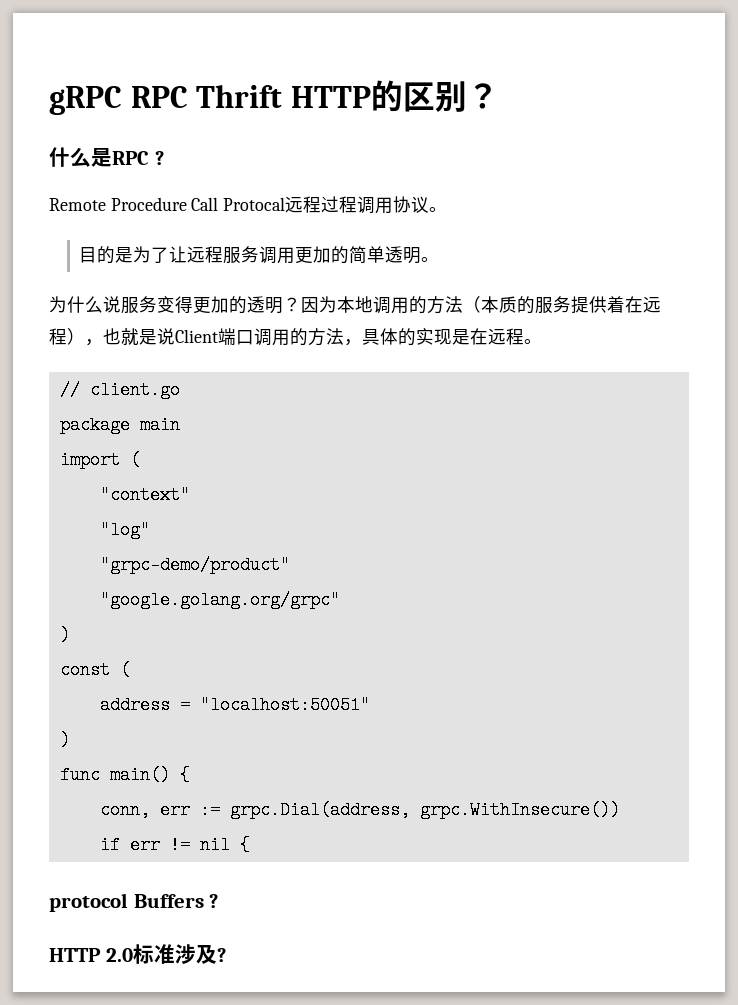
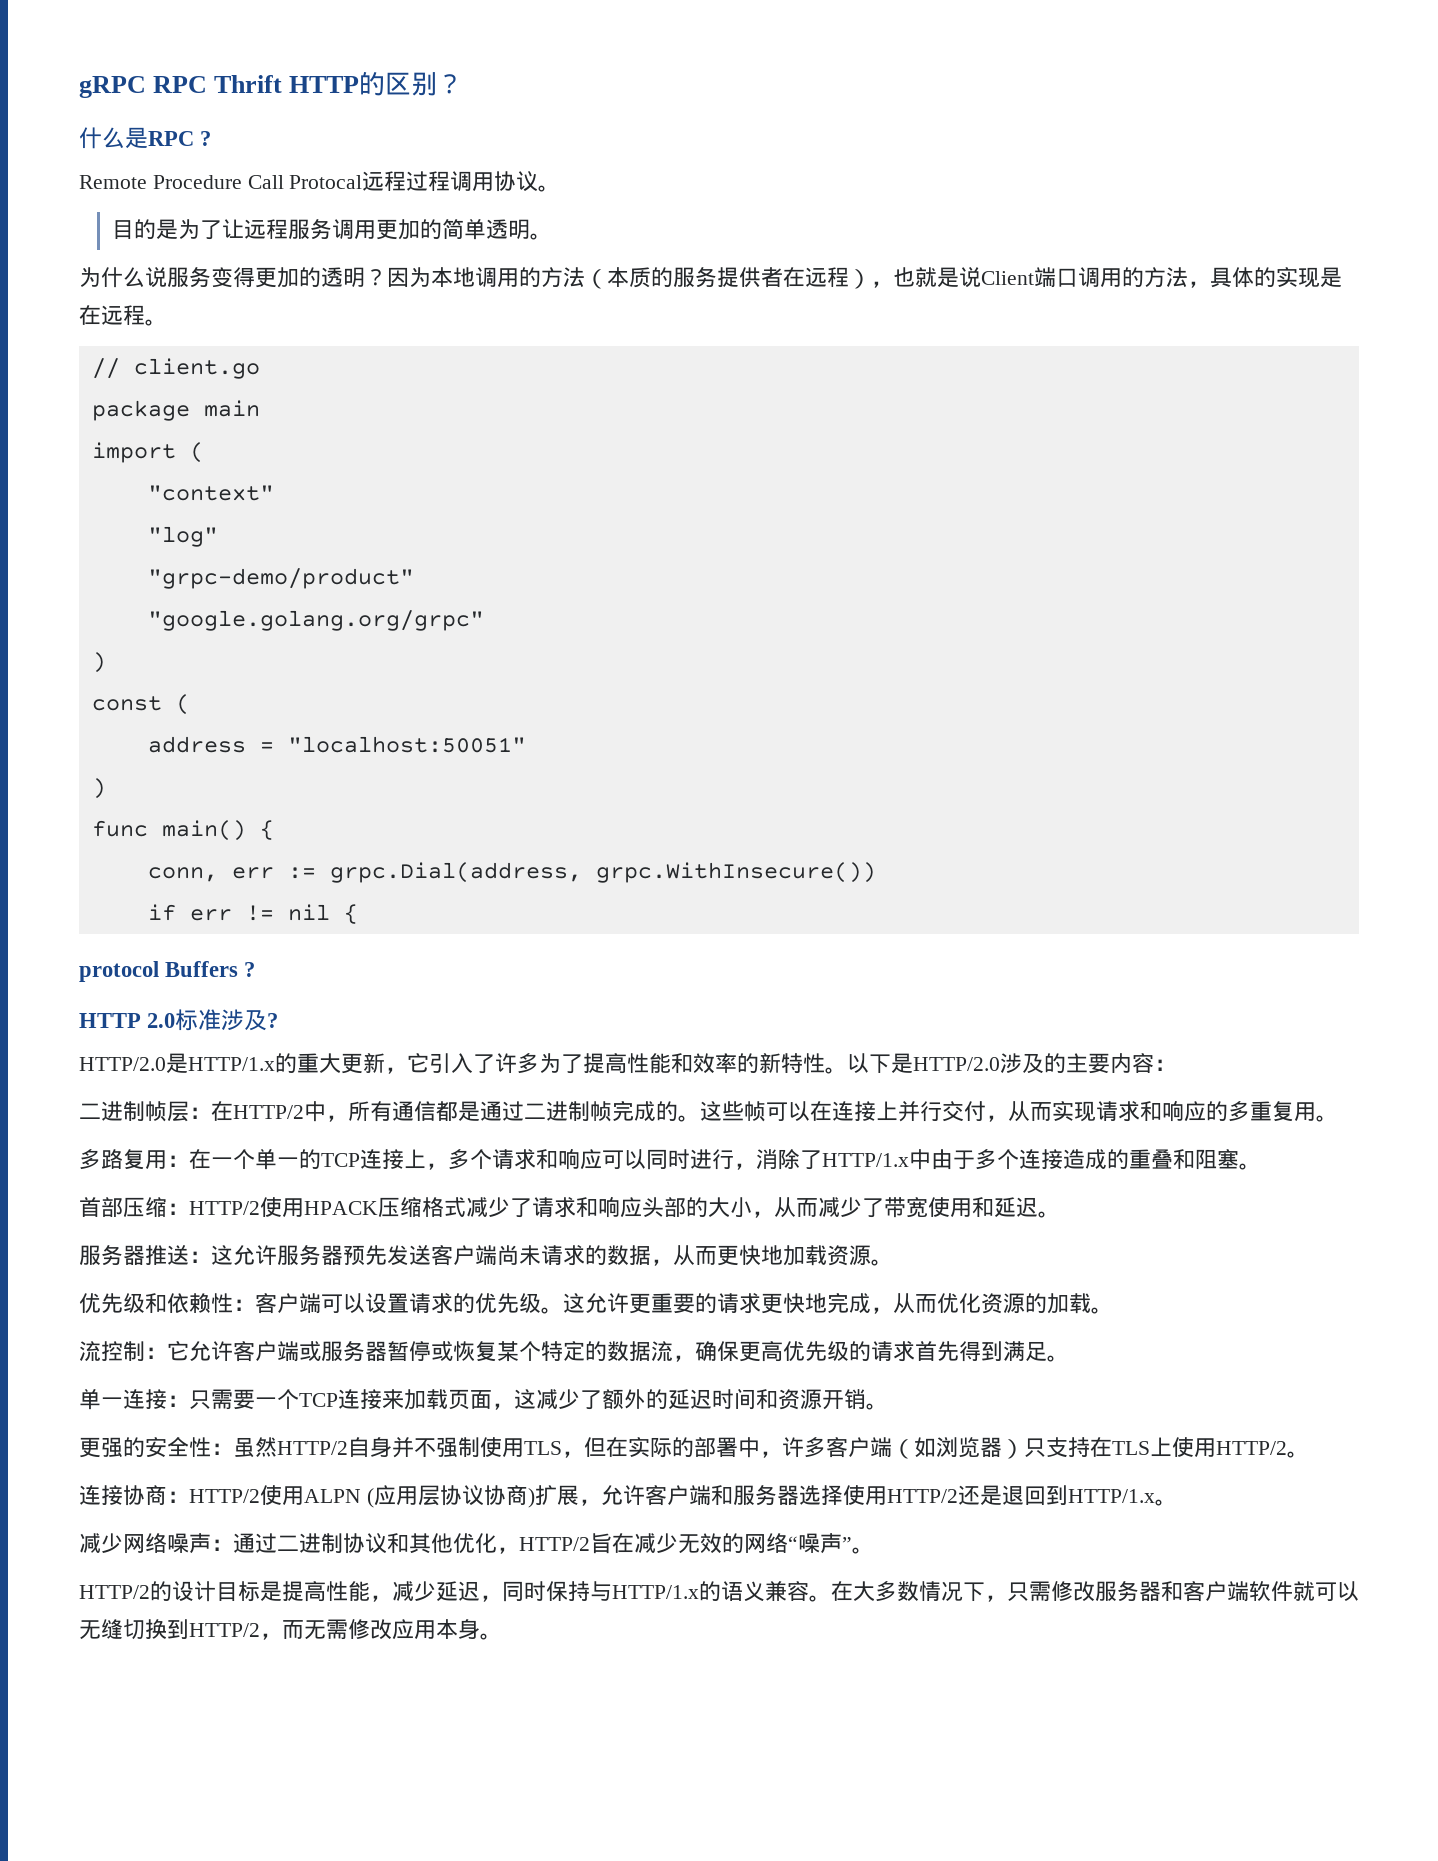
- 因为本地调用的方法（本质的服务提供着在远程），也就是说Client端口调用的方法，具体的实现是在远程。
+ 因为本地调用的方法（本质的服务提供者在远程），也就是说Client端口调用的方法，具体的实现是在远程。
+ HTTP/2.0是HTTP/1.x的重大更新，它引入了许多为了提高性能和效率的新特性。以下是HTTP/2.0涉及的主要内容：
+ 二进制帧层：在HTTP/2中，所有通信都是通过二进制帧完成的。这些帧可以在连接上并行交付，从而实现请求和响应的多重复用。
+ 多路复用：在一个单一的TCP连接上，多个请求和响应可以同时进行，消除了HTTP/1.x中由于多个连接造成的重叠和阻塞。
+ 首部压缩：HTTP/2使用HPACK压缩格式减少了请求和响应头部的大小，从而减少了带宽使用和延迟。
+ 服务器推送：这允许服务器预先发送客户端尚未请求的数据，从而更快地加载资源。
+ 优先级和依赖性：客户端可以设置请求的优先级。这允许更重要的请求更快地完成，从而优化资源的加载。
+ 流控制：它允许客户端或服务器暂停或恢复某个特定的数据流，确保更高优先级的请求首先得到满足。
+ 单一连接：只需要一个TCP连接来加载页面，这减少了额外的延迟时间和资源开销。
+ 更强的安全性：虽然HTTP/2自身并不强制使用TLS，但在实际的部署中，许多客户端（如浏览器）只支持在TLS上使用HTTP/2。
+ 连接协商：HTTP/2使用ALPN (应用层协议协商)扩展，允许客户端和服务器选择使用HTTP/2还是退回到HTTP/1.x。
+ 减少网络噪声：通过二进制协议和其他优化，HTTP/2旨在减少无效的网络“噪声”。
+ HTTP/2的设计目标是提高性能，减少延迟，同时保持与HTTP/1.x的语义兼容。在大多数情况下，只需修改服务器和客户端软件就可以无缝切换到HTTP/2，而无需修改应用本身。

